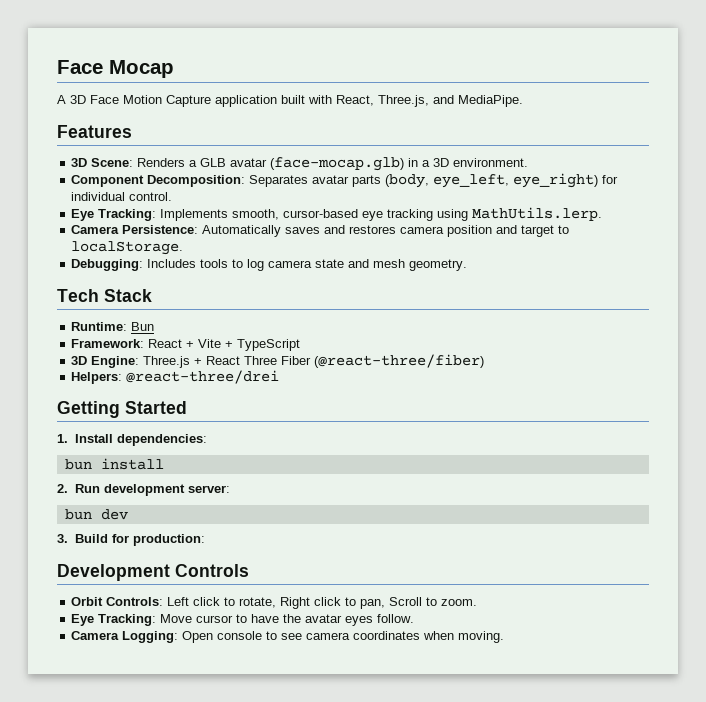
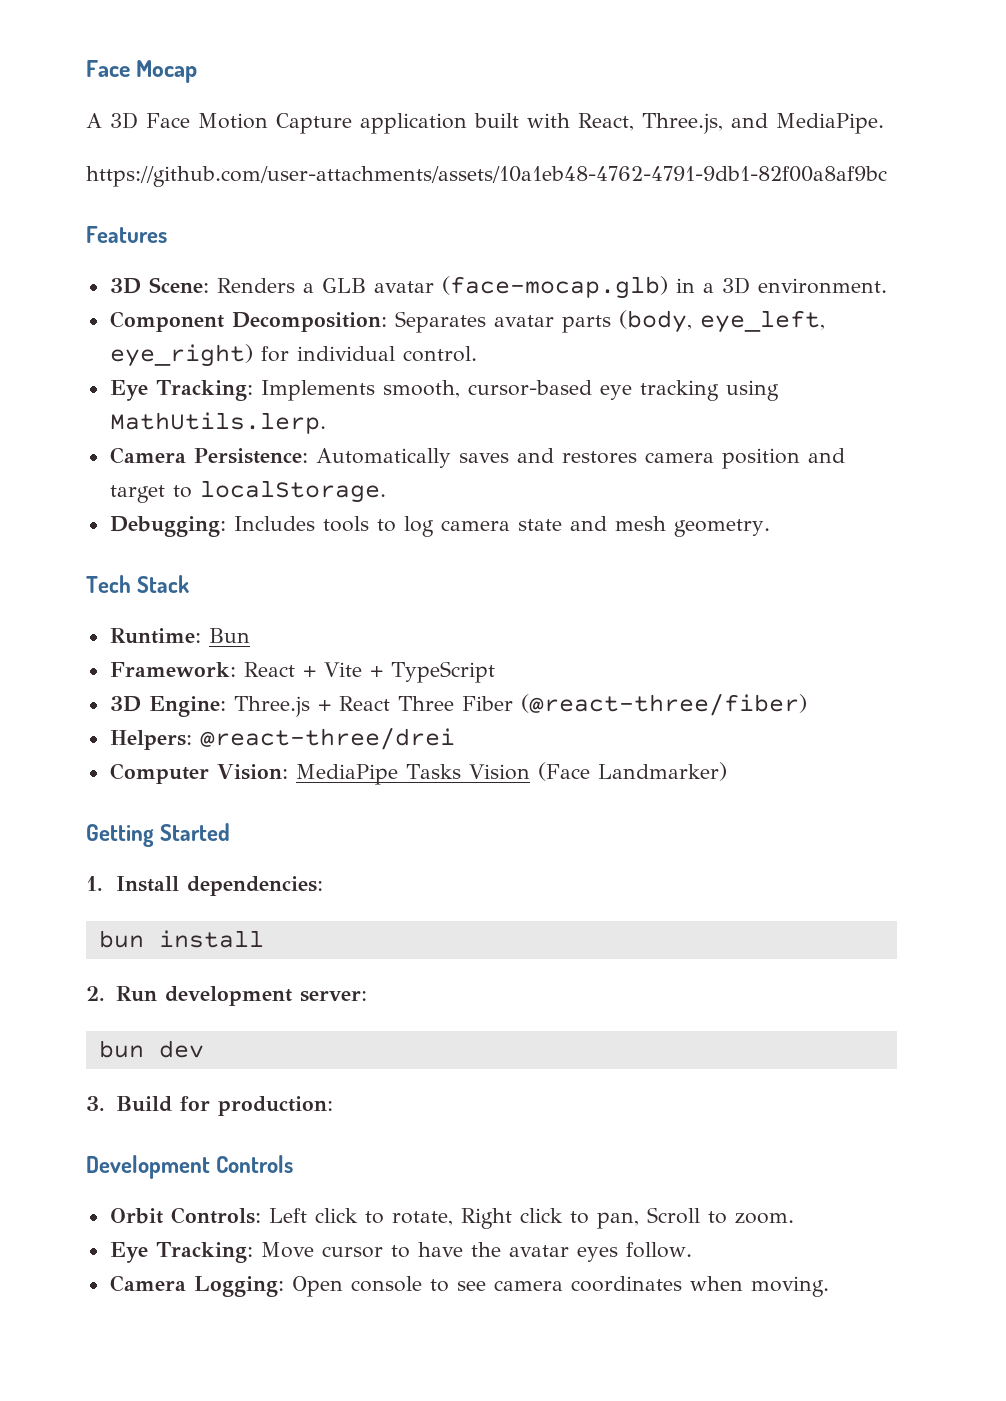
+ https://github.com/user-attachments/assets/10a1eb48-4762-4791-9db1-82f00a8af9bc
+ Computer Vision: MediaPipe Tasks Vision (Face Landmarker)

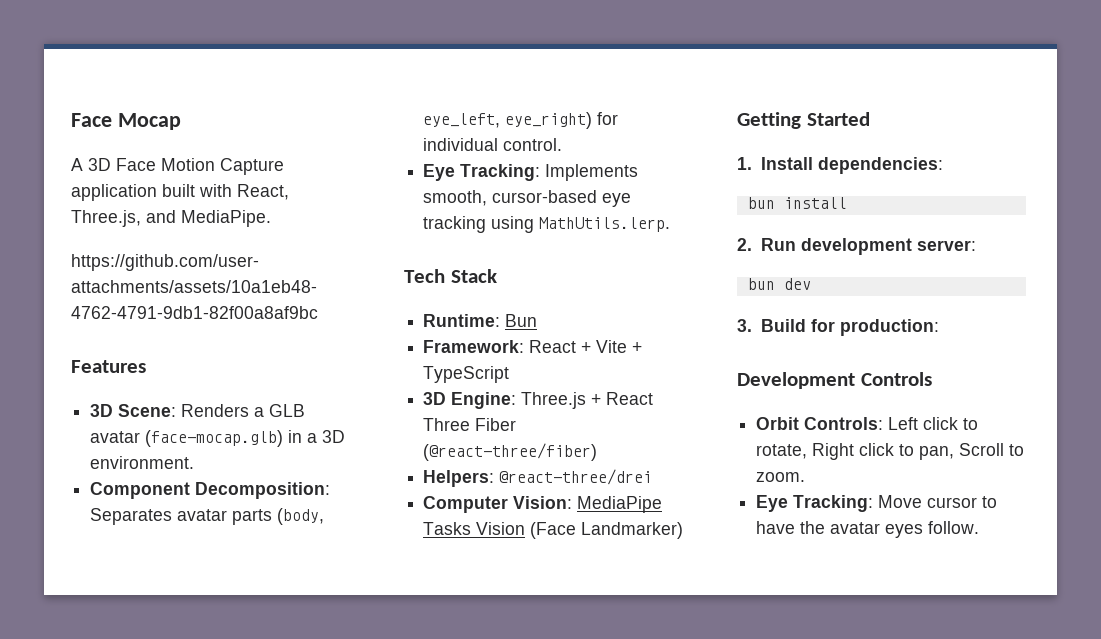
- Camera Persistence: Automatically saves and restores camera position and target to localStorage.
- Debugging: Includes tools to log camera state and mesh geometry.
- Camera Logging: Open console to see camera coordinates when moving.

